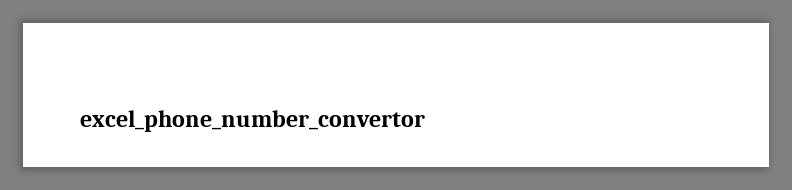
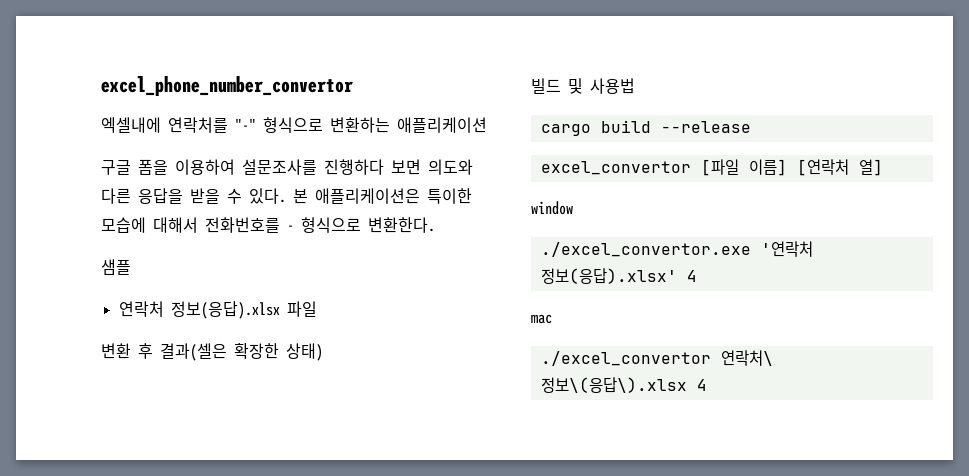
+ 엑셀내에 연락처를 "-" 형식으로 변환하는 애플리케이션
+ 구글 폼을 이용하여 설문조사를 진행하다 보면 의도와 다른 응답을 받을 수 있다. 본 애플리케이션은 특이한 모습에 대해서 전화번호를 - 형식으로 변환한다.
+ 샘플
+ 연락처 정보(응답).xlsx 파일
+ 변환 후 결과(셀은 확장한 상태)
+ 빌드 및 사용법
+ cargo build --release
+ excel_convertor [파일 이름] [연락처 열]
+ window
+ ./excel_convertor.exe '연락처 정보(응답).xlsx' 4
+ mac
+ ./excel_convertor 연락처\ 정보\(응답\).xlsx 4

